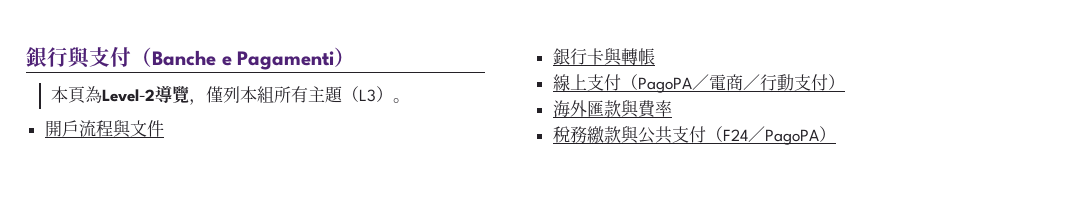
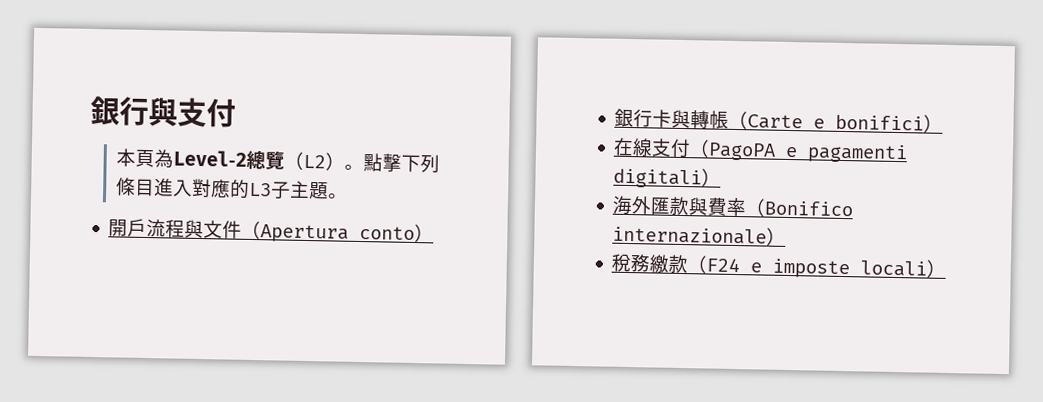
- 銀行與支付（Banche e Pagamenti）
+ 銀行與支付
- 本頁為Level‑2導覽，僅列本組所有主題（L3）。
+ 本頁為Level‑2總覽（L2）。點擊下列條目進入對應的L3子主題。
- 開戶流程與文件
+ 開戶流程與文件（Apertura conto）
- 銀行卡與轉帳
- 線上支付（PagoPA／電商／行動支付）
+ 銀行卡與轉帳（Carte e bonifici）
+ 在線支付（PagoPA e pagamenti digitali）
- 海外匯款與費率
+ 海外匯款與費率（Bonifico internazionale）
- 稅務繳款與公共支付（F24／PagoPA）
+ 稅務繳款（F24 e imposte locali）

